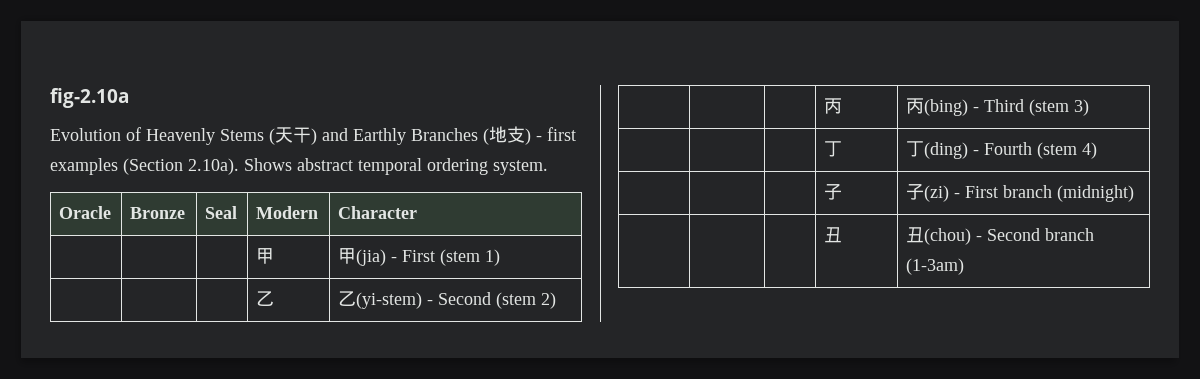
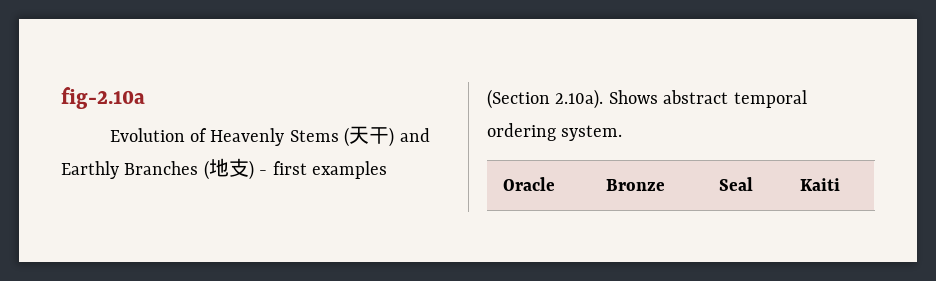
- Oracle | Bronze | Seal | Modern | Character
- | | | 甲 | 甲(jia) - First (stem 1)
- | | | 乙 | 乙(yi-stem) - Second (stem 2)
- | | | 丙 | 丙(bing) - Third (stem 3)
- | | | 丁 | 丁(ding) - Fourth (stem 4)
- | | | 子 | 子(zi) - First branch (midnight)
- | | | 丑 | 丑(chou) - Second branch (1-3am)
+ Oracle | Bronze | Seal | Kaiti

